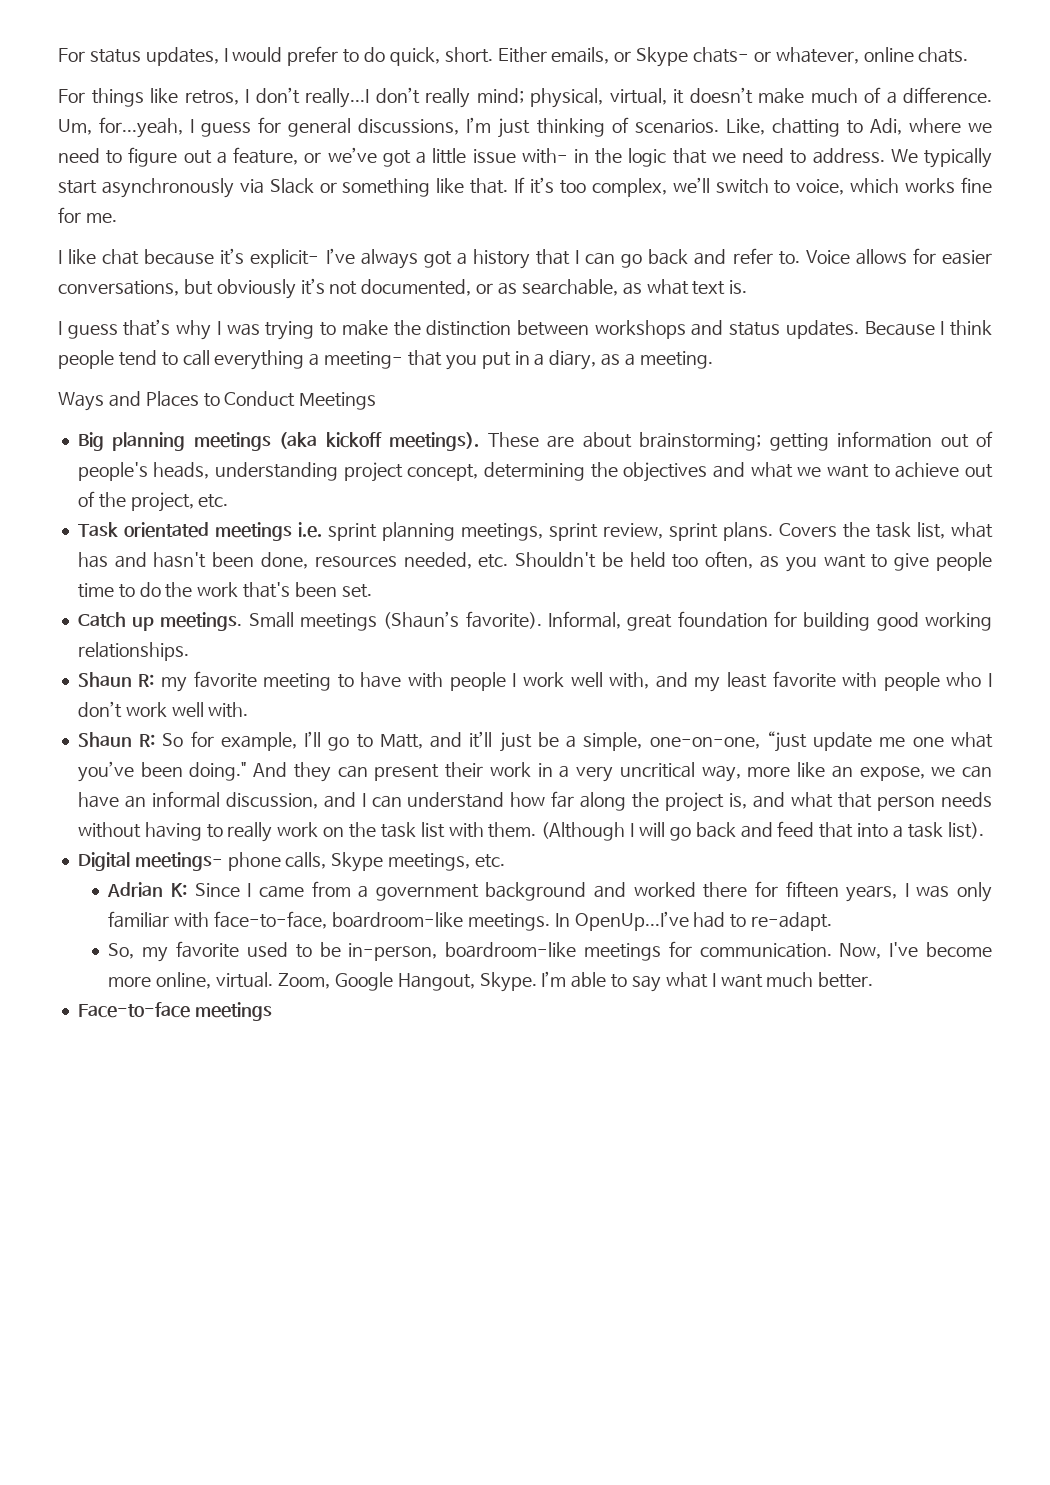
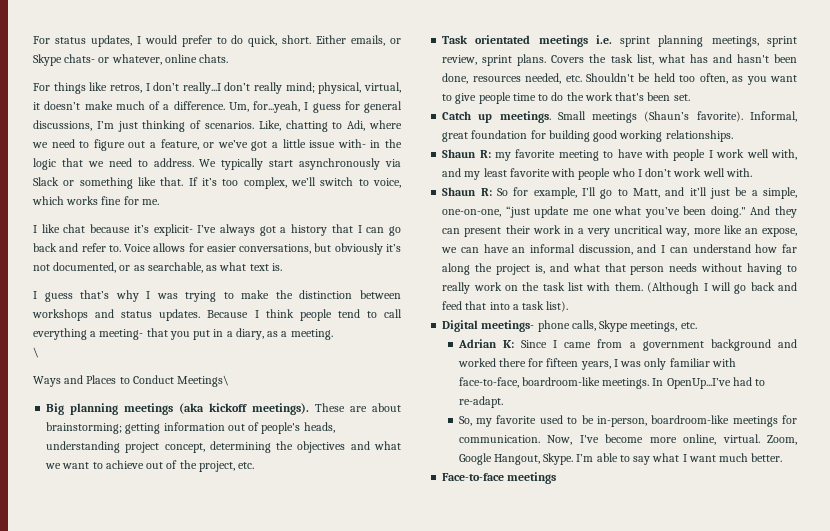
+ \
- Ways and Places to Conduct Meetings
+ Ways and Places to Conduct Meetings\

